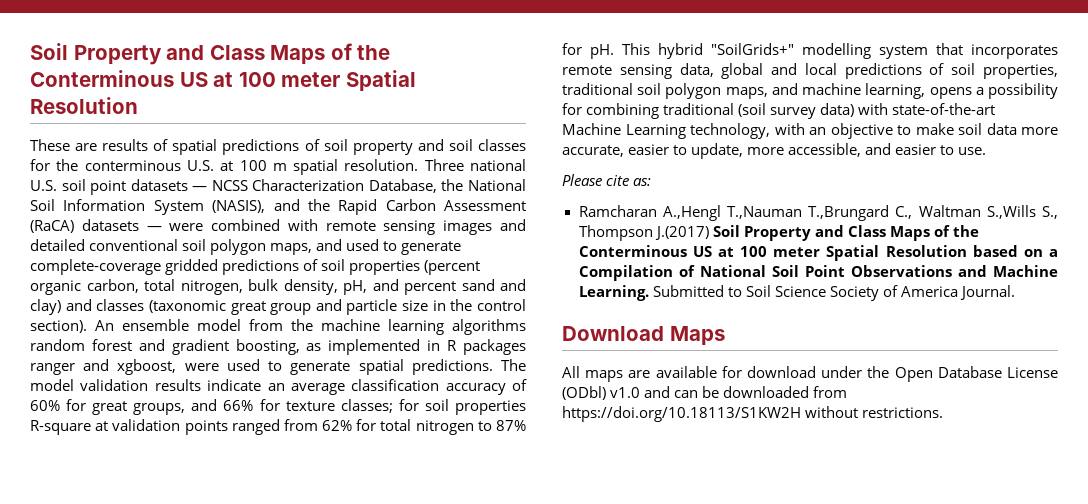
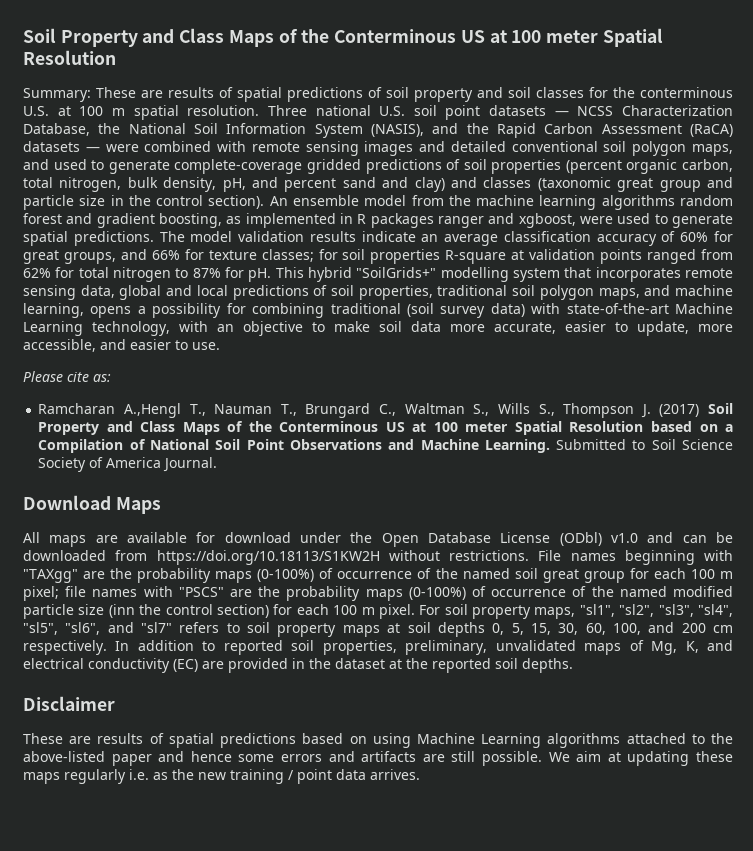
- These are results of spatial predictions of soil property and soil classes for the conterminous U.S. at 100 m spatial resolution.
+ Summary: These are results of spatial predictions of soil property and soil classes for the conterminous U.S. at 100 m spatial resolution.
- Ramcharan A.,Hengl T.,Nauman T.,Brungard C., Waltman S.,Wills S., Thompson J.(2017) Soil Property and Class Maps of the Conterminous US at 100 meter Spatial Resolution based on a Compilation of National Soil Point Observations and Machine Learning.
+ Ramcharan A.,Hengl T., Nauman T., Brungard C., Waltman S., Wills S., Thompson J. (2017) Soil Property and Class Maps of the Conterminous US at 100 meter Spatial Resolution based on a Compilation of National Soil Point Observations and Machine Learning.
+ File names beginning with "TAXgg" are the probability maps (0-100%) of occurrence of the named soil great group for each 100 m pixel; file names with "PSCS" are the probability maps (0-100%) of occurrence of the named modified particle size (inn the control section) for each 100 m pixel. For soil property maps, "sl1", "sl2", "sl3", "sl4", "sl5", "sl6", and "sl7" refers to soil property maps at soil depths 0, 5, 15, 30, 60, 100, and 200 cm respectively. In addition to reported soil properties, preliminary, unvalidated maps of Mg, K, and electrical conductivity (EC) are provided in the dataset at the reported soil depths.
+ Disclaimer
+ These are results of spatial predictions based on using Machine Learning algorithms attached to the above-listed paper and hence some errors and artifacts are still possible. We aim at updating these maps regularly i.e. as the new training / point data arrives.

